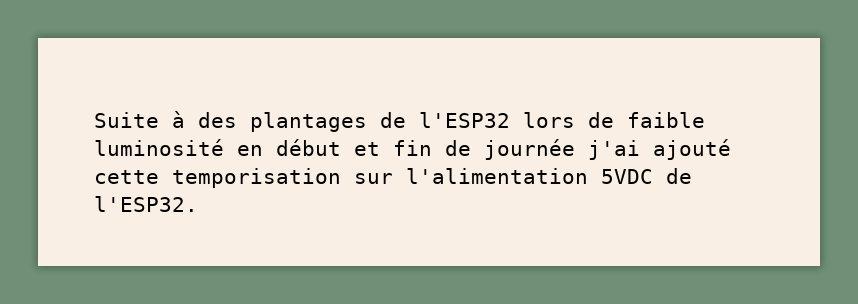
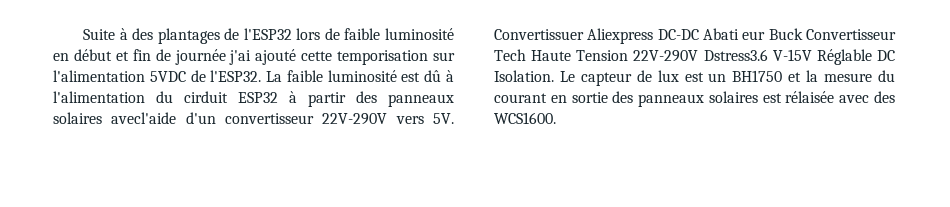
+ La faible luminosité est dû à l'alimentation du cirduit ESP32 à partir des panneaux solaires avecl'aide d'un convertisseur 22V-290V vers 5V. Convertissuer Aliexpress DC-DC Abati eur Buck Convertisseur Tech Haute Tension 22V-290V Dstress3.6 V-15V Réglable DC Isolation. Le capteur de lux est un BH1750 et la mesure du courant en sortie des panneaux solaires est rélaisée avec des WCS1600.

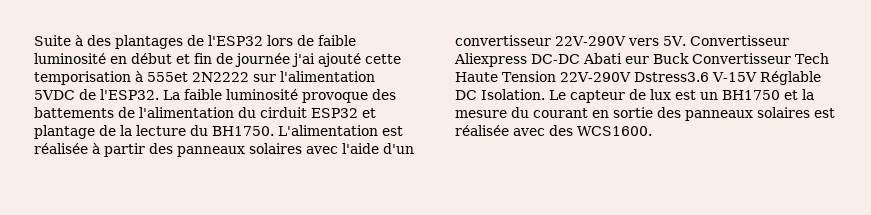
- Suite à des plantages de l'ESP32 lors de faible luminosité en début et fin de journée j'ai ajouté cette temporisation sur l'alimentation 5VDC de l'ESP32.
+ Suite à des plantages de l'ESP32 lors de faible luminosité en début et fin de journée j'ai ajouté cette temporisation à 555et 2N2222 sur l'alimentation 5VDC de l'ESP32.
- La faible luminosité est dû à l'alimentation du cirduit ESP32 à partir des panneaux solaires avecl'aide d'un convertisseur 22V-290V vers 5V.
+ La faible luminosité provoque des battements de l'alimentation du cirduit ESP32 et plantage de la lecture du BH1750. L'alimentation est réalisée à partir des panneaux solaires avec l'aide d'un convertisseur 22V-290V vers 5V.
- Convertissuer Aliexpress DC-DC Abati eur Buck Convertisseur Tech Haute Tension 22V-290V Dstress3.6 V-15V Réglable DC Isolation.
+ Convertisseur Aliexpress DC-DC Abati eur Buck Convertisseur Tech Haute Tension 22V-290V Dstress3.6 V-15V Réglable DC Isolation.
- Le capteur de lux est un BH1750 et la mesure du courant en sortie des panneaux solaires est rélaisée avec des WCS1600.
+ Le capteur de lux est un BH1750 et la mesure du courant en sortie des panneaux solaires est réalisée avec des WCS1600.

